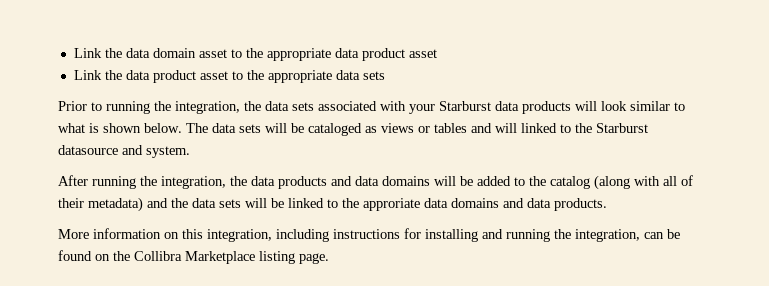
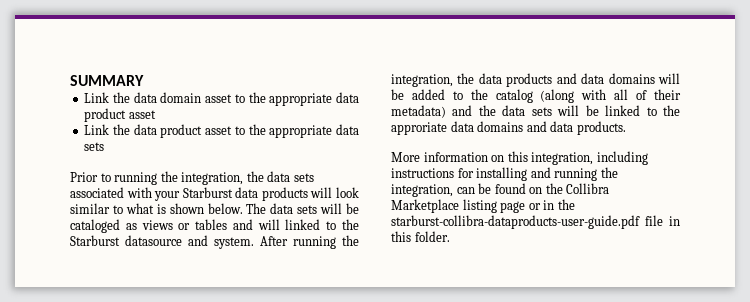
+ SUMMARY
- The data sets will be cataloged as views or tables and will linked to the Starburst datasource and system.
- After running the integration, the data products and data domains will be added to the catalog (along with all of their metadata) and the data sets will be linked to the approriate data domains and data products.
+ The data sets will be cataloged as views or tables and will linked to the Starburst datasource and system. After running the integration, the data products and data domains will be added to the catalog (along with all of their metadata) and the data sets will be linked to the approriate data domains and data products.
- More information on this integration, including instructions for installing and running the integration, can be found on the Collibra Marketplace listing page.
+ More information on this integration, including instructions for installing and running the integration, can be found on the Collibra Marketplace listing page or in the starburst-collibra-dataproducts-user-guide.pdf file in this folder.

